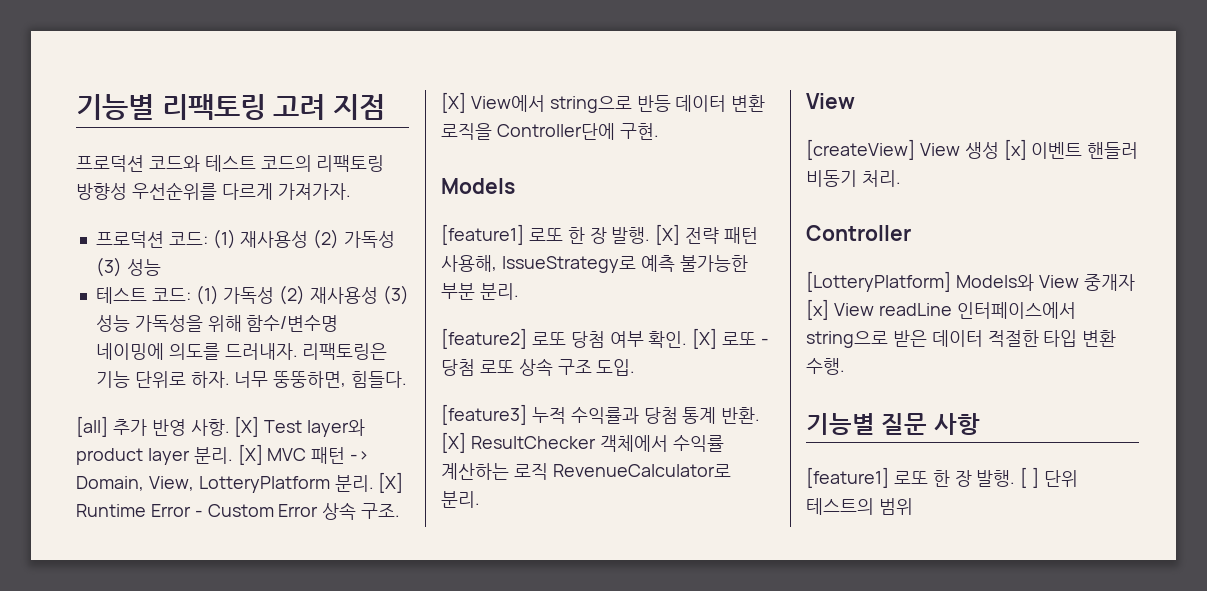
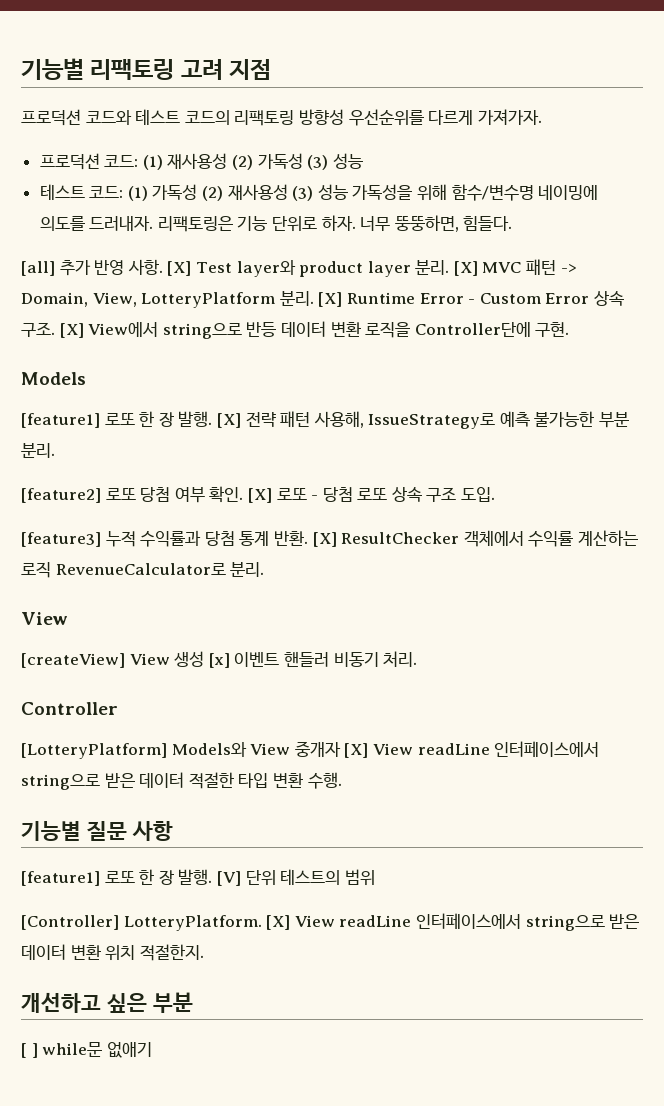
- [LotteryPlatform] Models와 View 중개자 [x] View readLine 인터페이스에서 string으로 받은 데이터 적절한 타입 변환 수행.
+ [LotteryPlatform] Models와 View 중개자 [X] View readLine 인터페이스에서 string으로 받은 데이터 적절한 타입 변환 수행.
- [ ] 단위 테스트의 범위
+ [V] 단위 테스트의 범위
+ [Controller] LotteryPlatform. [X] View readLine 인터페이스에서 string으로 받은 데이터 변환 위치 적절한지.
+ 개선하고 싶은 부분
+ [ ] while문 없애기

